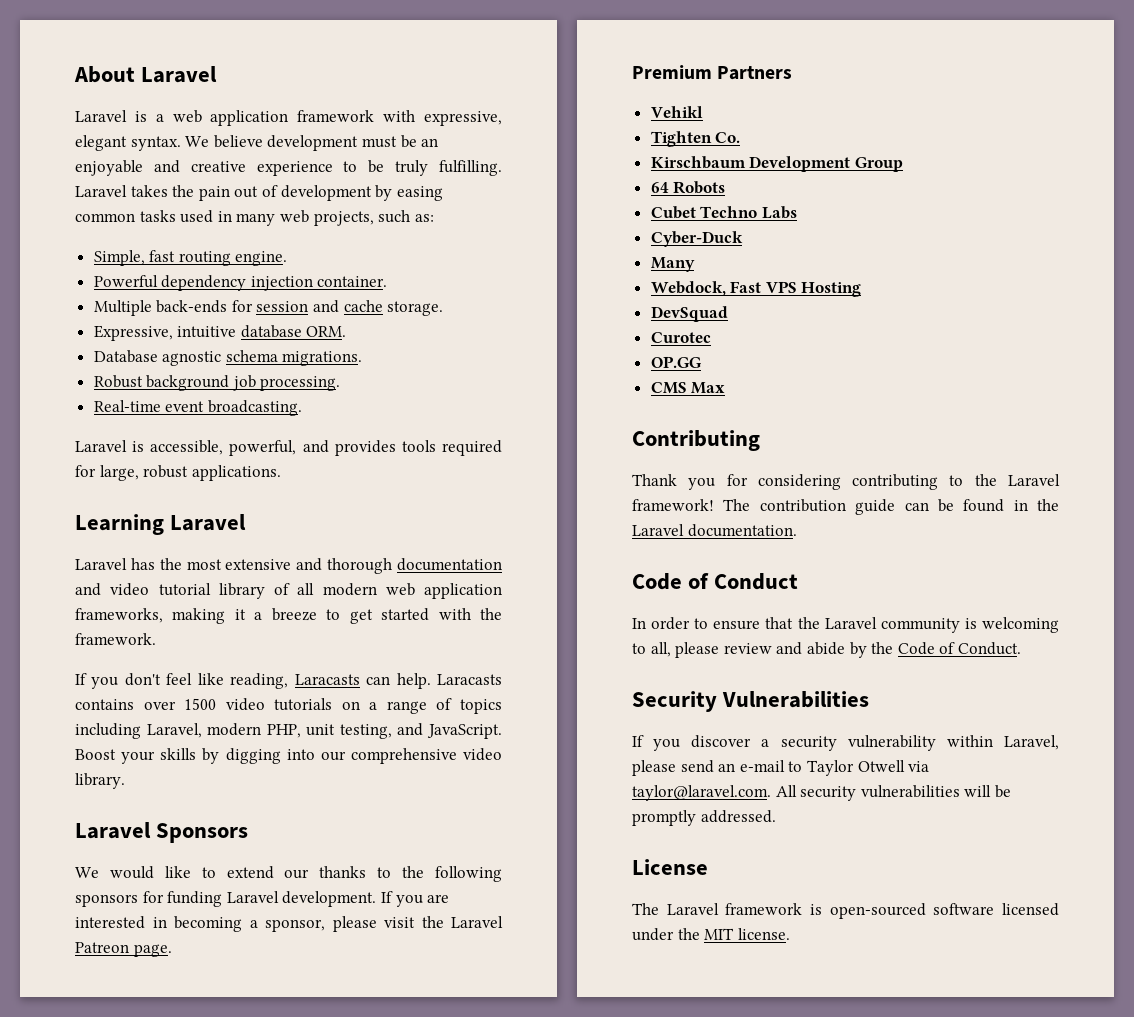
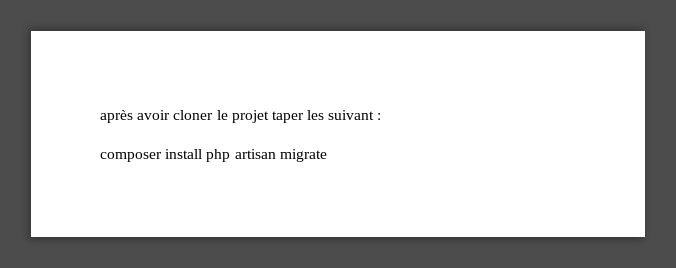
- About Laravel
- Laravel is a web application framework with expressive, elegant syntax. We believe development must be an enjoyable and creative experience to be truly fulfilling. Laravel takes the pain out of development by easing common tasks used in many web projects, such as:
- Simple, fast routing engine.
- Powerful dependency injection container.
- Multiple back-ends for session and cache storage.
- Expressive, intuitive database ORM.
- Database agnostic schema migrations.
- Robust background job processing.
- Real-time event broadcasting.
- Laravel is accessible, powerful, and provides tools required for large, robust applications.
- Learning Laravel
- Laravel has the most extensive and thorough documentation and video tutorial library of all modern web application frameworks, making it a breeze to get started with the framework.
- If you don't feel like reading, Laracasts can help. Laracasts contains over 1500 video tutorials on a range of topics including Laravel, modern PHP, unit testing, and JavaScript. Boost your skills by digging into our comprehensive video library.
- Laravel Sponsors
- We would like to extend our thanks to the following sponsors for funding Laravel development. If you are interested in becoming a sponsor, please visit the Laravel Patreon page.
- Premium Partners
- Vehikl
- Tighten Co.
- Kirschbaum Development Group
- 64 Robots
- Cubet Techno Labs
- Cyber-Duck
- Many
- Webdock, Fast VPS Hosting
- DevSquad
- Curotec
- OP.GG
- CMS Max
- Contributing
- Thank you for considering contributing to the Laravel framework! The contribution guide can be found in the Laravel documentation.
- Code of Conduct
- In order to ensure that the Laravel community is welcoming to all, please review and abide by the Code of Conduct.
- Security Vulnerabilities
- If you discover a security vulnerability within Laravel, please send an e-mail to Taylor Otwell via taylor@laravel.com. All security vulnerabilities will be promptly addressed.
- License
- The Laravel framework is open-sourced software licensed under the MIT license.
+ après avoir cloner le projet taper les suivant :
+ composer install php artisan migrate

